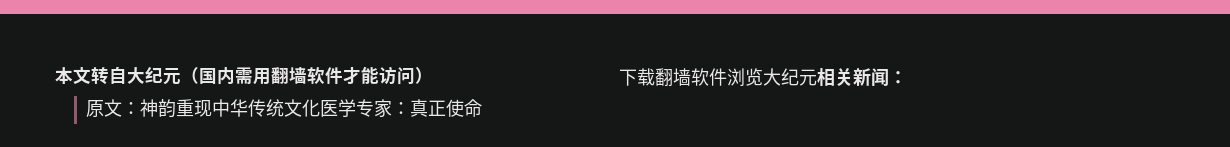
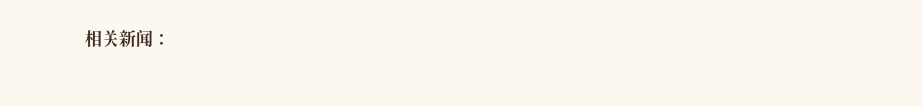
- 本文转自大纪元（国内需用翻墙软件才能访问）
- 原文：神韵重现中华传统文化医学专家：真正使命
- 下载翻墙软件浏览大纪元相关新闻：
+ 相关新闻：

